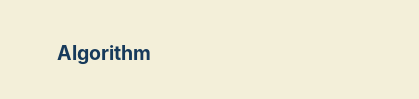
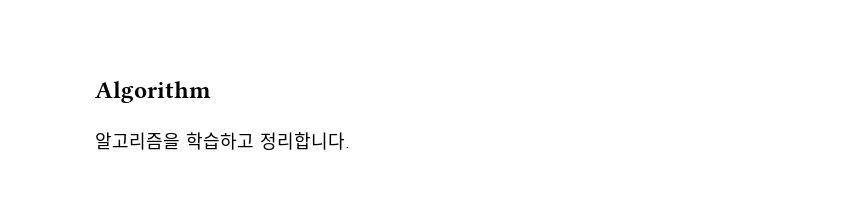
+ 알고리즘을 학습하고 정리합니다.

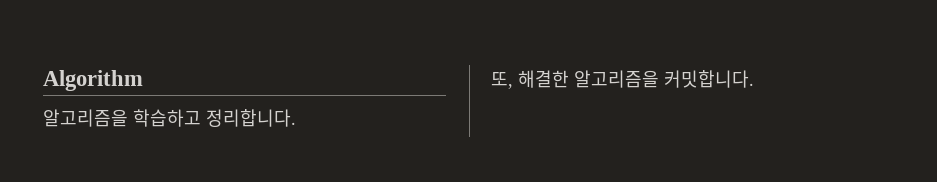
+ 또, 해결한 알고리즘을 커밋합니다.

